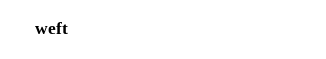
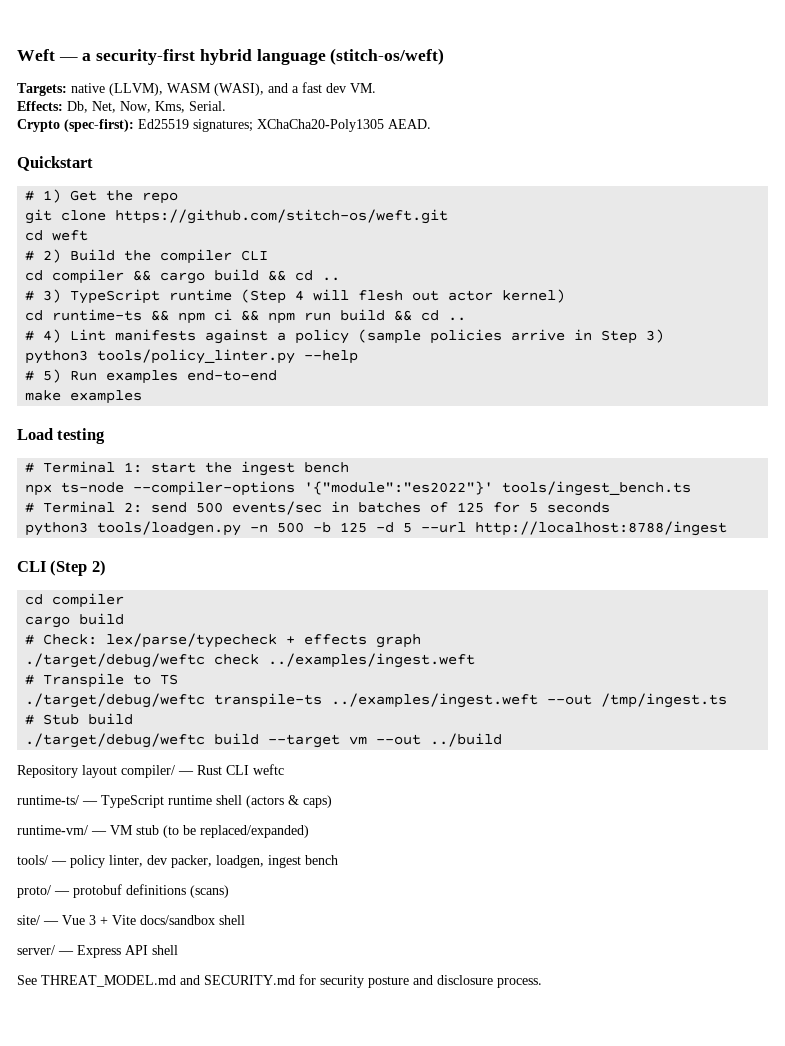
- weft
+ Weft — a security-first hybrid language (stitch-os/weft)
+ Targets: native (LLVM), WASM (WASI), and a fast dev VM.
+ Effects: Db, Net, Now, Kms, Serial.
+ Crypto (spec-first): Ed25519 signatures; XChaCha20-Poly1305 AEAD.
+ Quickstart
+ # 1) Get the repo
+ git clone https://github.com/stitch-os/weft.git
+ cd weft
+ # 2) Build the compiler CLI
+ cd compiler && cargo build && cd ..
+ # 3) TypeScript runtime (Step 4 will flesh out actor kernel)
+ cd runtime-ts && npm ci && npm run build && cd ..
+ # 4) Lint manifests against a policy (sample policies arrive in Step 3)
+ python3 tools/policy_linter.py --help
+ # 5) Run examples end-to-end
+ make examples
+ Load testing
+ # Terminal 1: start the ingest bench
+ npx ts-node --compiler-options '{"module":"es2022"}' tools/ingest_bench.ts
+ # Terminal 2: send 500 events/sec in batches of 125 for 5 seconds
+ python3 tools/loadgen.py -n 500 -b 125 -d 5 --url http://localhost:8788/ingest
+ CLI (Step 2)
+ cd compiler
+ cargo build
+ # Check: lex/parse/typecheck + effects graph
+ ./target/debug/weftc check ../examples/ingest.weft
+ # Transpile to TS
+ ./target/debug/weftc transpile-ts ../examples/ingest.weft --out /tmp/ingest.ts
+ # Stub build
+ ./target/debug/weftc build --target vm --out ../build
+ Repository layout compiler/ — Rust CLI weftc
+ runtime-ts/ — TypeScript runtime shell (actors & caps)
+ runtime-vm/ — VM stub (to be replaced/expanded)
+ tools/ — policy linter, dev packer, loadgen, ingest bench
+ proto/ — protobuf definitions (scans)
+ site/ — Vue 3 + Vite docs/sandbox shell
+ server/ — Express API shell
+ See THREAT_MODEL.md and SECURITY.md for security posture and disclosure process.

